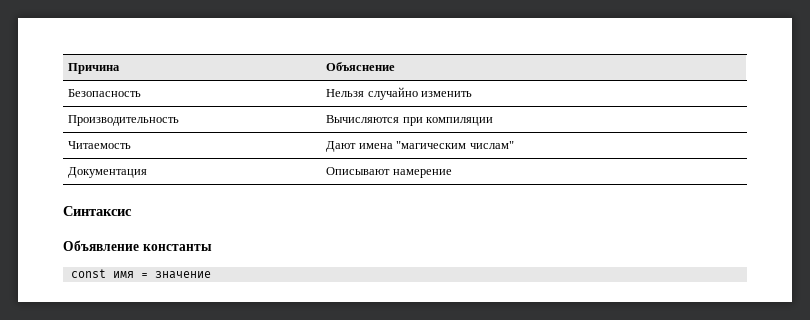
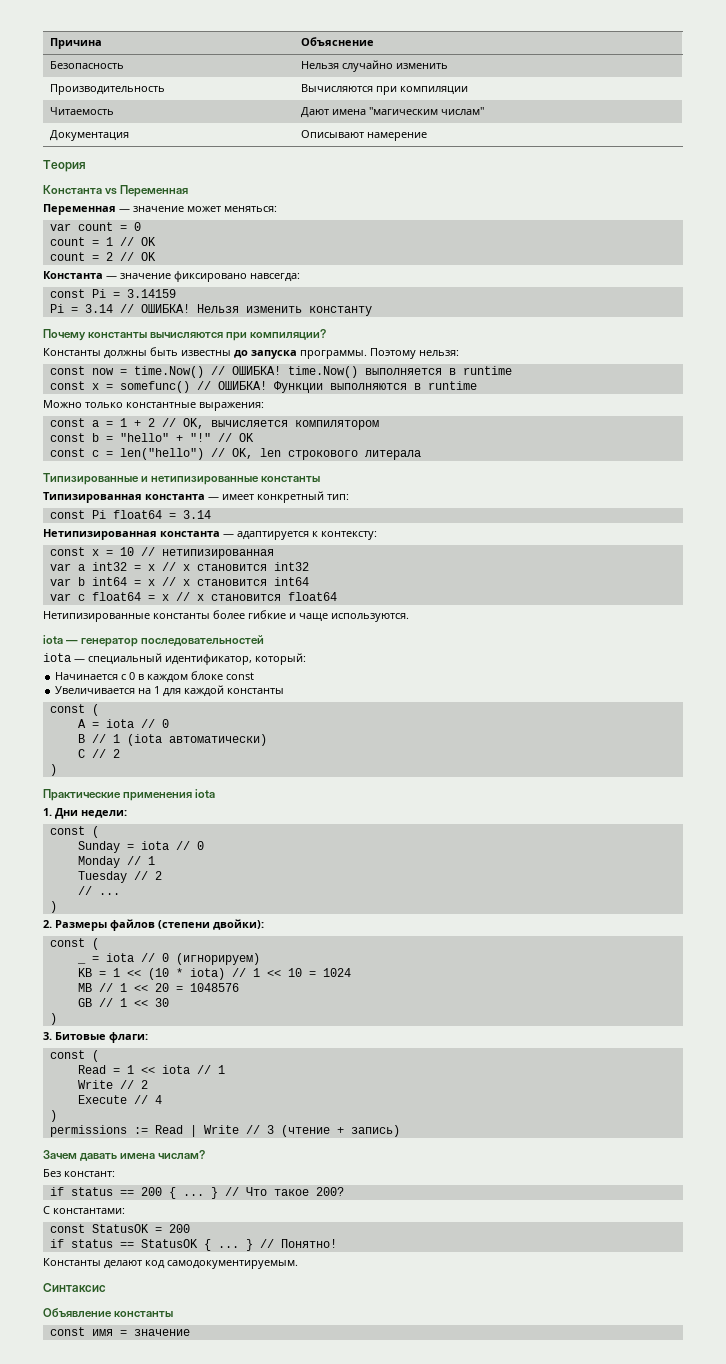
+ Теория
+ Константа vs Переменная
+ Переменная — значение может меняться:
+ var count = 0
+ count = 1 // OK
+ count = 2 // OK
+ Константа — значение фиксировано навсегда:
+ const Pi = 3.14159
+ Pi = 3.14 // ОШИБКА! Нельзя изменить константу
+ Почему константы вычисляются при компиляции?
+ Константы должны быть известны до запуска программы. Поэтому нельзя:
+ const now = time.Now() // ОШИБКА! time.Now() выполняется в runtime
+ const x = somefunc() // ОШИБКА! Функции выполняются в runtime
+ Можно только константные выражения:
+ const a = 1 + 2 // OK, вычисляется компилятором
+ const b = "hello" + "!" // OK
+ const c = len("hello") // OK, len строкового литерала
+ Типизированные и нетипизированные константы
+ Типизированная константа — имеет конкретный тип:
+ const Pi float64 = 3.14
+ Нетипизированная константа — адаптируется к контексту:
+ const x = 10 // нетипизированная
+ var a int32 = x // x становится int32
+ var b int64 = x // x становится int64
+ var c float64 = x // x становится float64
+ Нетипизированные константы более гибкие и чаще используются.
+ iota — генератор последовательностей
+ iota — специальный идентификатор, который:
+ Начинается с 0 в каждом блоке const
+ Увеличивается на 1 для каждой константы
+ const (
+ A = iota // 0
+ B // 1 (iota автоматически)
+ C // 2
+ )
+ Практические применения iota
+ 1. Дни недели:
+ const (
+ Sunday = iota // 0
+ Monday // 1
+ Tuesday // 2
+ // ...
+ )
+ 2. Размеры файлов (степени двойки):
+ const (
+ _ = iota // 0 (игнорируем)
+ KB = 1 << (10 * iota) // 1 << 10 = 1024
+ MB // 1 << 20 = 1048576
+ GB // 1 << 30
+ )
+ 3. Битовые флаги:
+ const (
+ Read = 1 << iota // 1
+ Write // 2
+ Execute // 4
+ )
+ permissions := Read | Write // 3 (чтение + запись)
+ Зачем давать имена числам?
+ Без констант:
+ if status == 200 { ... } // Что такое 200?
+ С константами:
+ const StatusOK = 200
+ if status == StatusOK { ... } // Понятно!
+ Константы делают код самодокументируемым.

